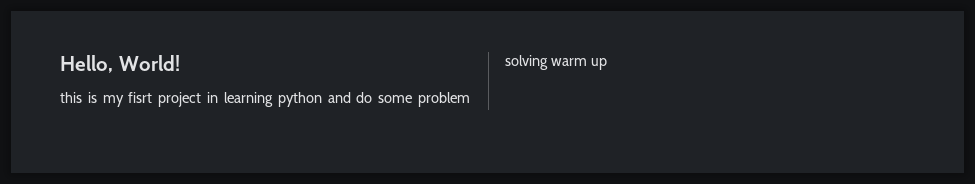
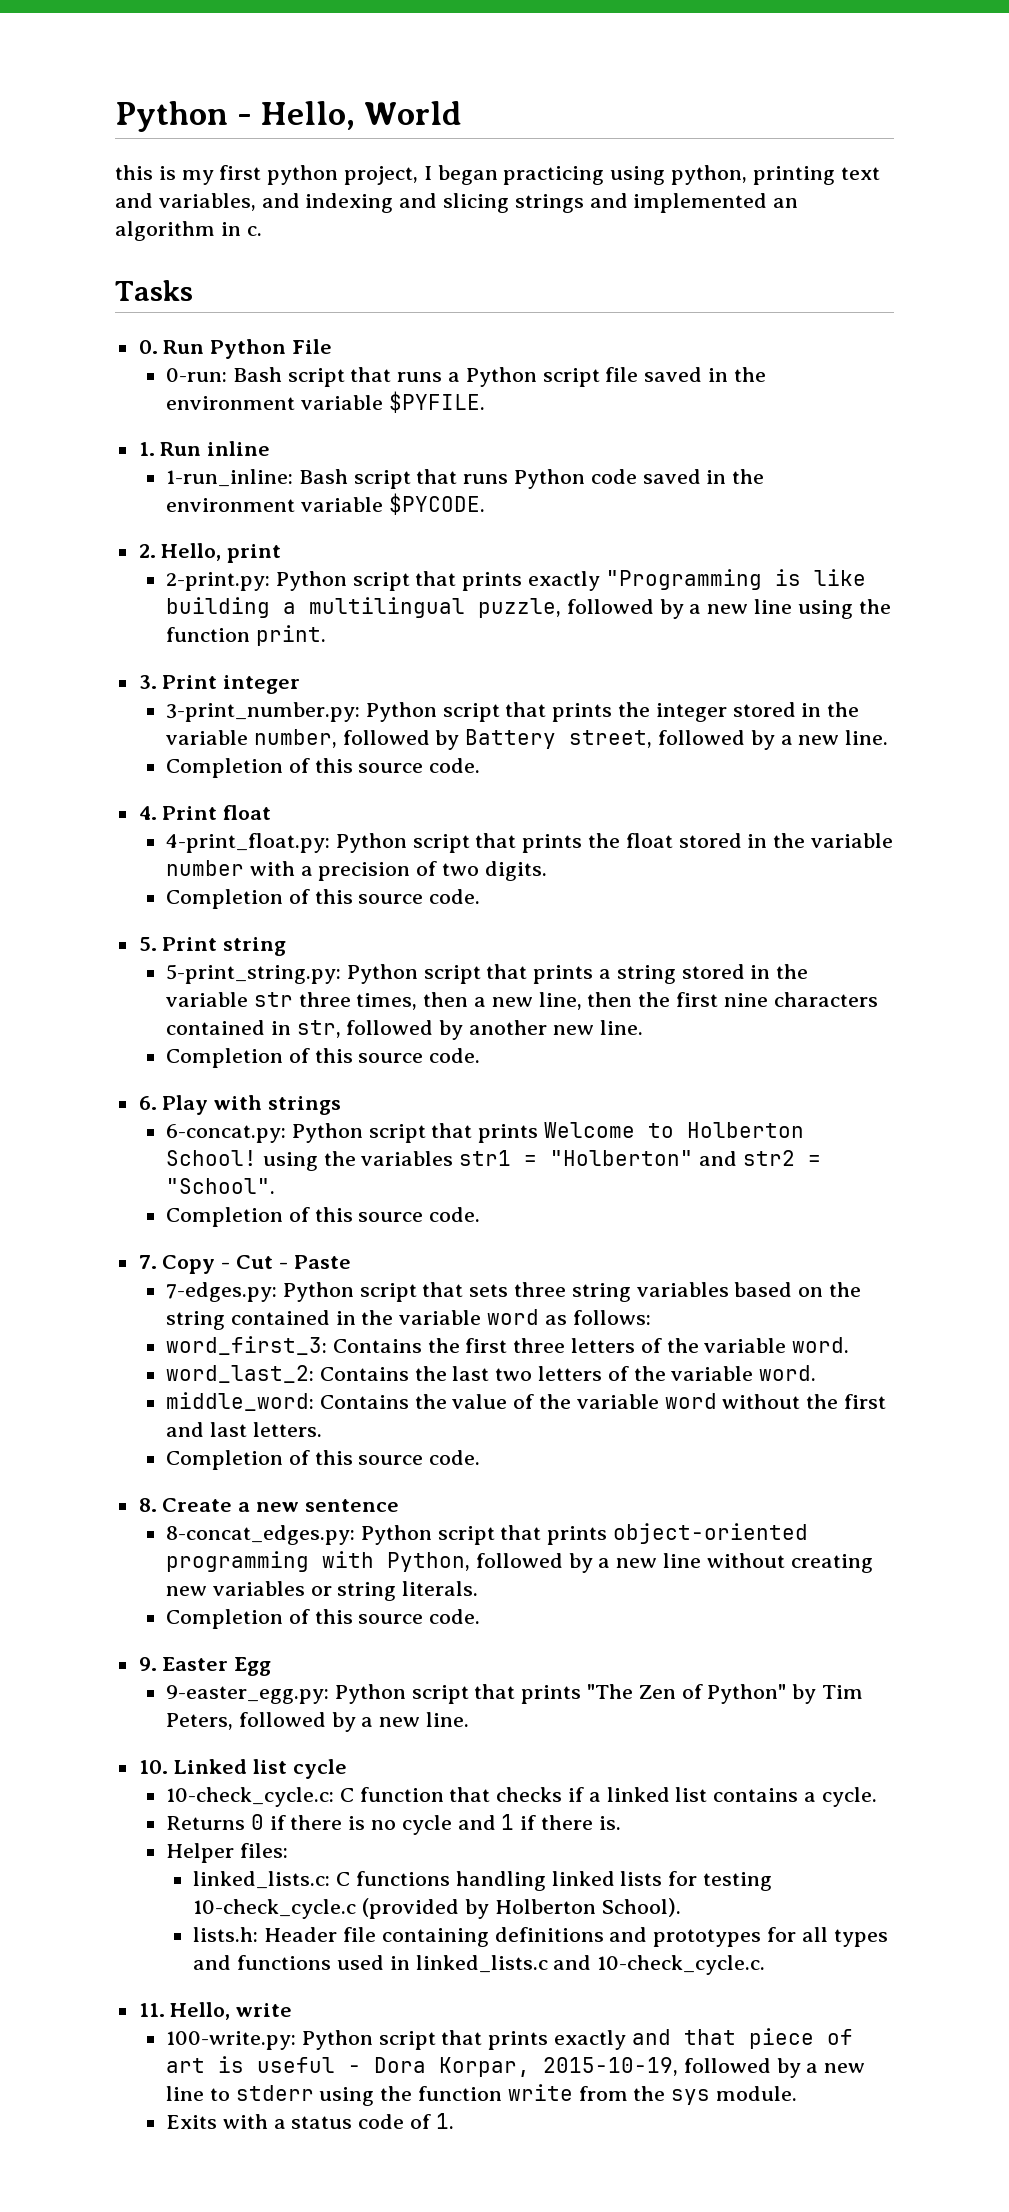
- Hello, World!
+ Python - Hello, World
- this is my fisrt project in learning python and do some problem solving warm up
+ this is my first python project, I began practicing using python, printing text and variables, and indexing and slicing strings and implemented an algorithm in c.
+ Tasks
+ 0. Run Python File
+ 0-run: Bash script that runs a Python script file saved in the environment variable $PYFILE.
+ 1. Run inline
+ 1-run_inline: Bash script that runs Python code saved in the environment variable $PYCODE.
+ 2. Hello, print
+ 2-print.py: Python script that prints exactly "Programming is like building a multilingual puzzle, followed by a new line using the function print.
+ 3. Print integer
+ 3-print_number.py: Python script that prints the integer stored in the variable number, followed by Battery street, followed by a new line.
+ Completion of this source code.
+ 4. Print float
+ 4-print_float.py: Python script that prints the float stored in the variable number with a precision of two digits.
+ Completion of this source code.
+ 5. Print string
+ 5-print_string.py: Python script that prints a string stored in the variable str three times, then a new line, then the first nine characters contained in str, followed by another new line.
+ Completion of this source code.
+ 6. Play with strings
+ 6-concat.py: Python script that prints Welcome to Holberton School! using the variables str1 = "Holberton" and str2 = "School".
+ Completion of this source code.
+ 7. Copy - Cut - Paste
+ 7-edges.py: Python script that sets three string variables based on the string contained in the variable word as follows:
+ word_first_3: Contains the first three letters of the variable word.
+ word_last_2: Contains the last two letters of the variable word.
+ middle_word: Contains the value of the variable word without the first and last letters.
+ Completion of this source code.
+ 8. Create a new sentence
+ 8-concat_edges.py: Python script that prints object-oriented programming with Python, followed by a new line without creating new variables or string literals.
+ Completion of this source code.
+ 9. Easter Egg
+ 9-easter_egg.py: Python script that prints "The Zen of Python" by Tim Peters, followed by a new line.
+ 10. Linked list cycle
+ 10-check_cycle.c: C function that checks if a linked list contains a cycle.
+ Returns 0 if there is no cycle and 1 if there is.
+ Helper files:
+ linked_lists.c: C functions handling linked lists for testing 10-check_cycle.c (provided by Holberton School).
+ lists.h: Header file containing definitions and prototypes for all types and functions used in linked_lists.c and 10-check_cycle.c.
+ 11. Hello, write
+ 100-write.py: Python script that prints exactly and that piece of art is useful - Dora Korpar, 2015-10-19, followed by a new line to stderr using the function write from the sys module.
+ Exits with a status code of 1.

